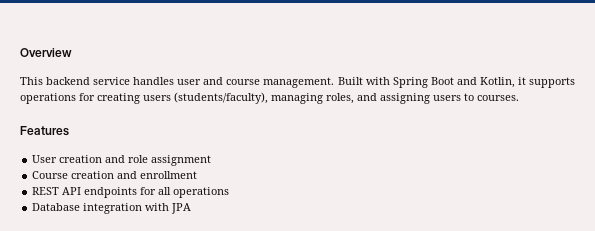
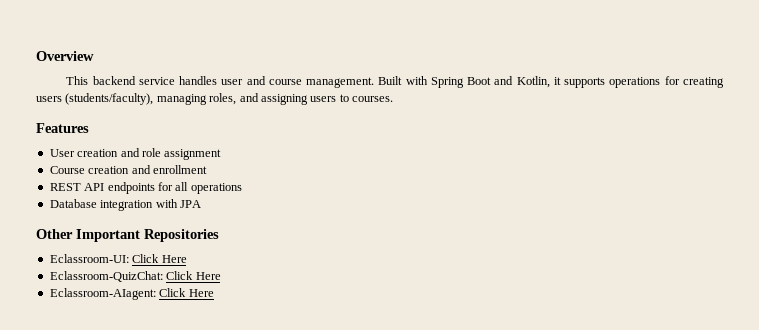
+ Other Important Repositories
+ Eclassroom-UI: Click Here
+ Eclassroom-QuizChat: Click Here
+ Eclassroom-AIagent: Click Here

